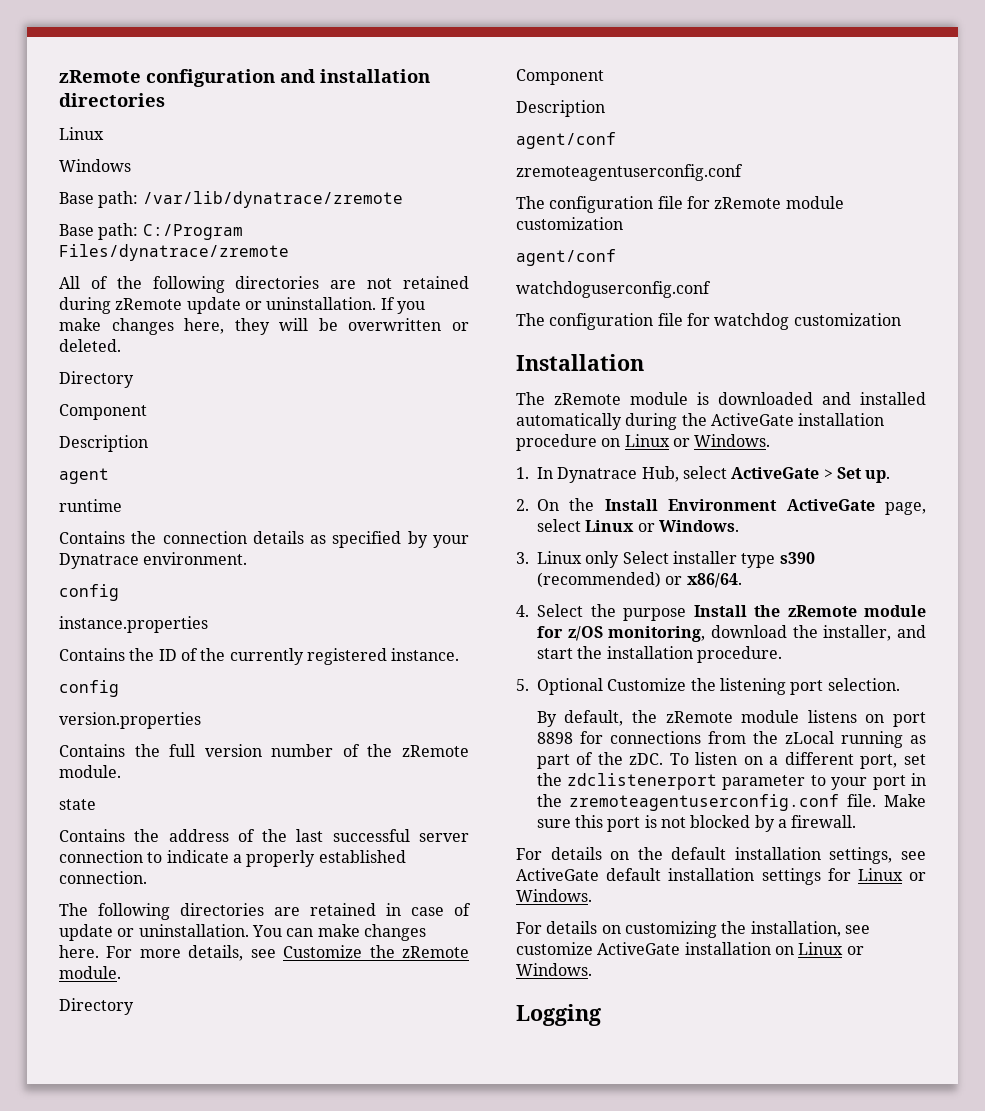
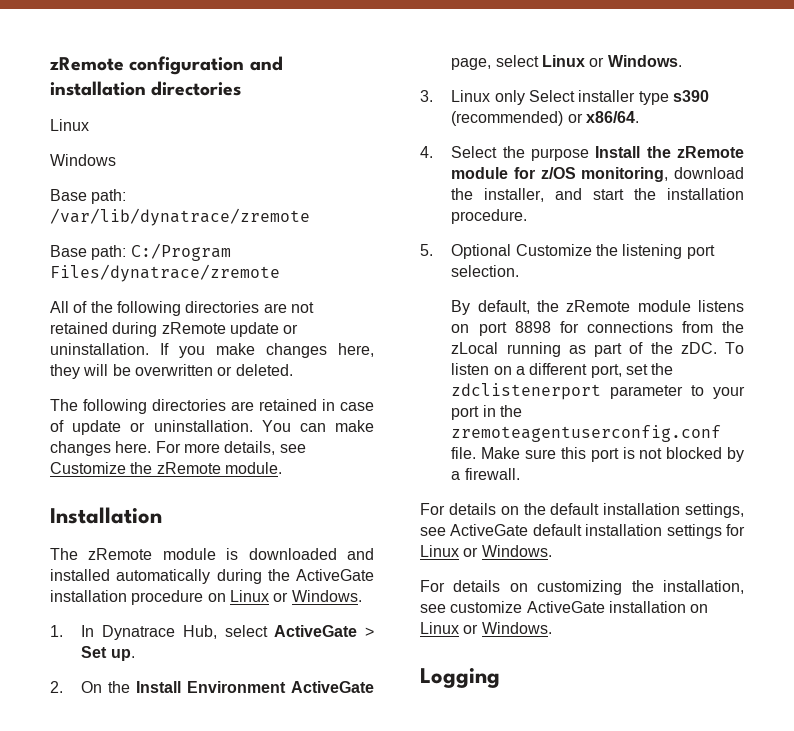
  If you make changes here, they will be overwritten or deleted.
- Directory
- Component
- Description
- agent
- runtime
- Contains the connection details as specified by your Dynatrace environment.
- config
- instance.properties
- Contains the ID of the currently registered instance.
- config
- version.properties
- Contains the full version number of the zRemote module.
- state
- Contains the address of the last successful server connection to indicate a properly established connection.
  For more details, see Customize the zRemote module.
- Directory
- Component
- Description
- agent/conf
- zremoteagentuserconfig.conf
- The configuration file for zRemote module customization
- agent/conf
- watchdoguserconfig.conf
- The configuration file for watchdog customization

